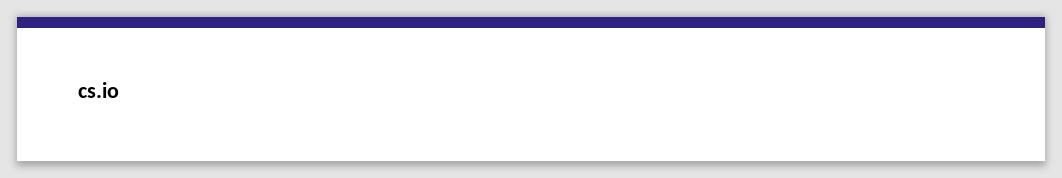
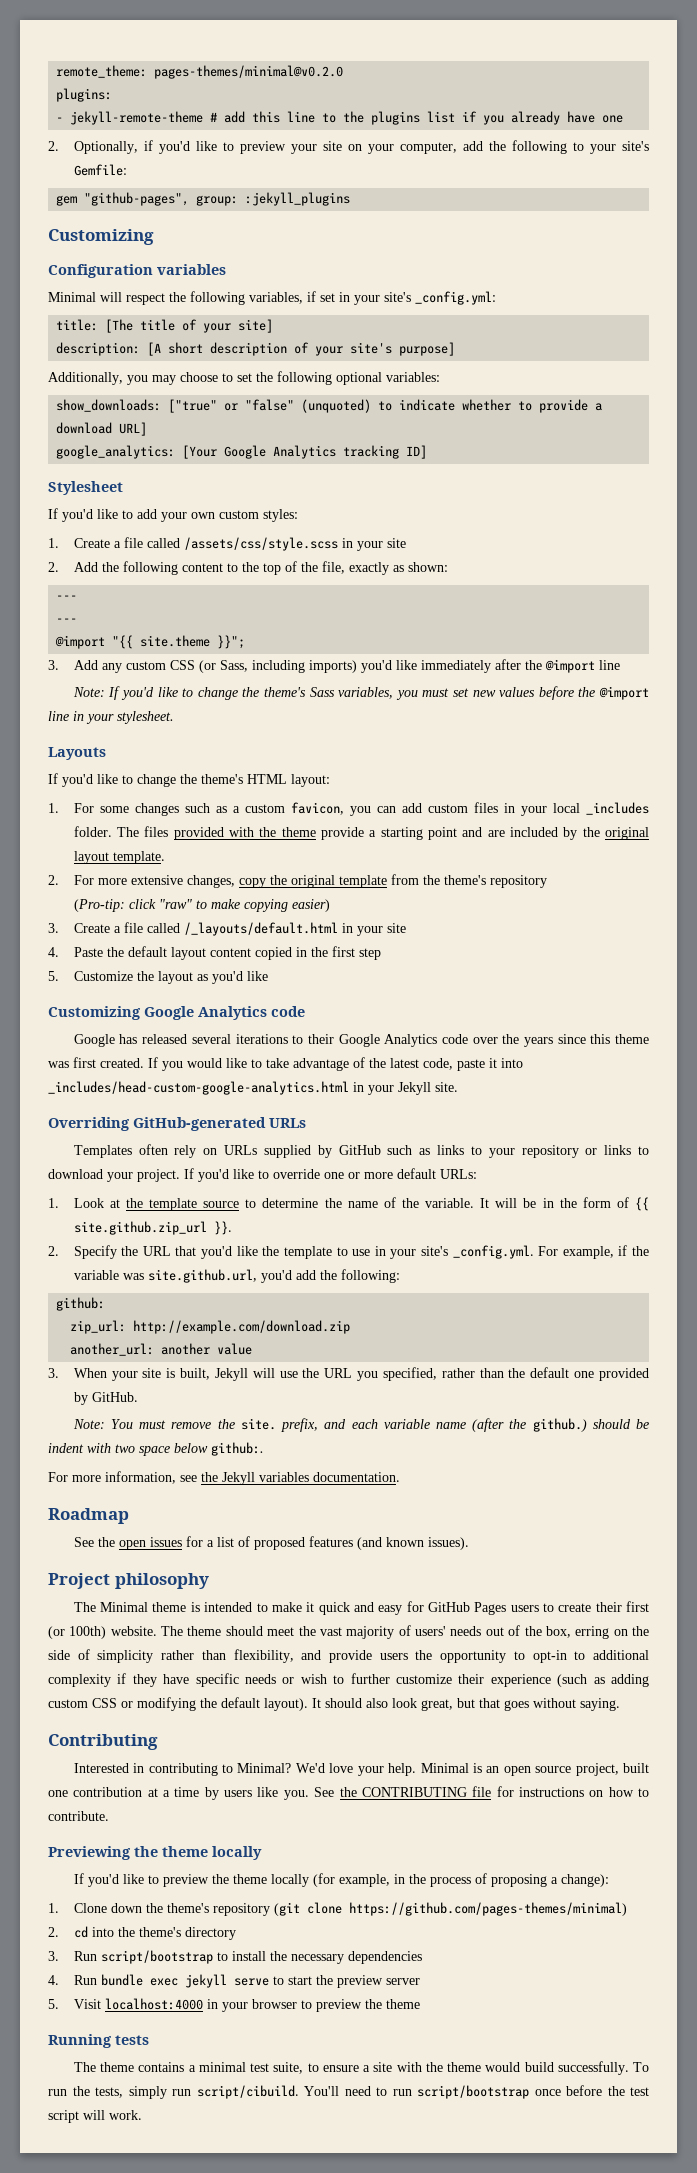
- cs.io
+ remote_theme: pages-themes/minimal@v0.2.0
+ plugins:
+ - jekyll-remote-theme # add this line to the plugins list if you already have one
+ 2. Optionally, if you'd like to preview your site on your computer, add the following to your site's Gemfile:
+ gem "github-pages", group: :jekyll_plugins
+ Customizing
+ Configuration variables
+ Minimal will respect the following variables, if set in your site's _config.yml:
+ title: [The title of your site]
+ description: [A short description of your site's purpose]
+ Additionally, you may choose to set the following optional variables:
+ show_downloads: ["true" or "false" (unquoted) to indicate whether to provide a download URL]
+ google_analytics: [Your Google Analytics tracking ID]
+ Stylesheet
+ If you'd like to add your own custom styles:
+ 1. Create a file called /assets/css/style.scss in your site
+ 2. Add the following content to the top of the file, exactly as shown:
+ ---
+ ---
+ @import "{{ site.theme }}";
+ 3. Add any custom CSS (or Sass, including imports) you'd like immediately after the @import line
+ Note: If you'd like to change the theme's Sass variables, you must set new values before the @import line in your stylesheet.
+ Layouts
+ If you'd like to change the theme's HTML layout:
+ 1. For some changes such as a custom favicon, you can add custom files in your local _includes folder. The files provided with the theme provide a starting point and are included by the original layout template.
+ 2. For more extensive changes, copy the original template from the theme's repository
+ (Pro-tip: click "raw" to make copying easier)
+ 3. Create a file called /_layouts/default.html in your site
+ 4. Paste the default layout content copied in the first step
+ 5. Customize the layout as you'd like
+ Customizing Google Analytics code
+ Google has released several iterations to their Google Analytics code over the years since this theme was first created. If you would like to take advantage of the latest code, paste it into _includes/head-custom-google-analytics.html in your Jekyll site.
+ Overriding GitHub-generated URLs
+ Templates often rely on URLs supplied by GitHub such as links to your repository or links to download your project. If you'd like to override one or more default URLs:
+ 1. Look at the template source to determine the name of the variable. It will be in the form of {{ site.github.zip_url }}.
+ 2. Specify the URL that you'd like the template to use in your site's _config.yml. For example, if the variable was site.github.url, you'd add the following:
+ github:
+ zip_url: http://example.com/download.zip
+ another_url: another value
+ 3. When your site is built, Jekyll will use the URL you specified, rather than the default one provided by GitHub.
+ Note: You must remove the site. prefix, and each variable name (after the github.) should be indent with two space below github:.
+ For more information, see the Jekyll variables documentation.
+ Roadmap
+ See the open issues for a list of proposed features (and known issues).
+ Project philosophy
+ The Minimal theme is intended to make it quick and easy for GitHub Pages users to create their first (or 100th) website. The theme should meet the vast majority of users' needs out of the box, erring on the side of simplicity rather than flexibility, and provide users the opportunity to opt-in to additional complexity if they have specific needs or wish to further customize their experience (such as adding custom CSS or modifying the default layout). It should also look great, but that goes without saying.
+ Contributing
+ Interested in contributing to Minimal? We'd love your help. Minimal is an open source project, built one contribution at a time by users like you. See the CONTRIBUTING file for instructions on how to contribute.
+ Previewing the theme locally
+ If you'd like to preview the theme locally (for example, in the process of proposing a change):
+ 1. Clone down the theme's repository (git clone https://github.com/pages-themes/minimal)
+ 2. cd into the theme's directory
+ 3. Run script/bootstrap to install the necessary dependencies
+ 4. Run bundle exec jekyll serve to start the preview server
+ 5. Visit localhost:4000 in your browser to preview the theme
+ Running tests
+ The theme contains a minimal test suite, to ensure a site with the theme would build successfully. To run the tests, simply run script/cibuild. You'll need to run script/bootstrap once before the test script will work.

